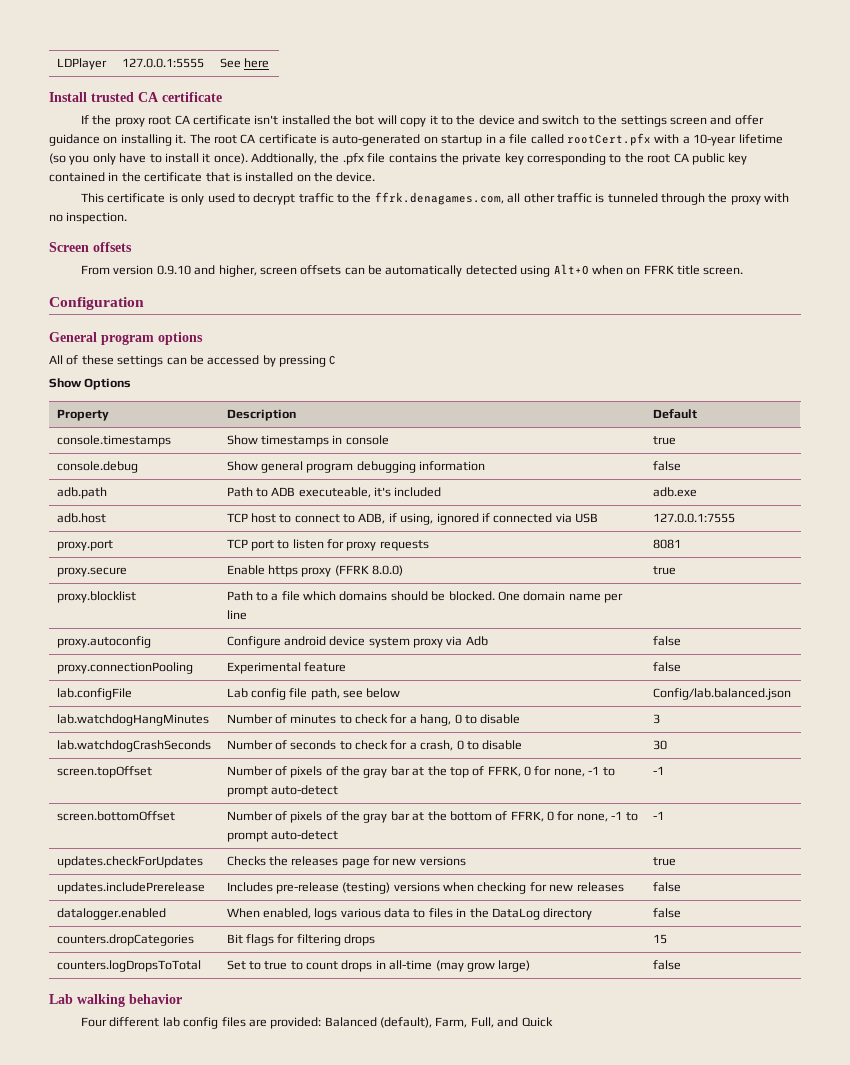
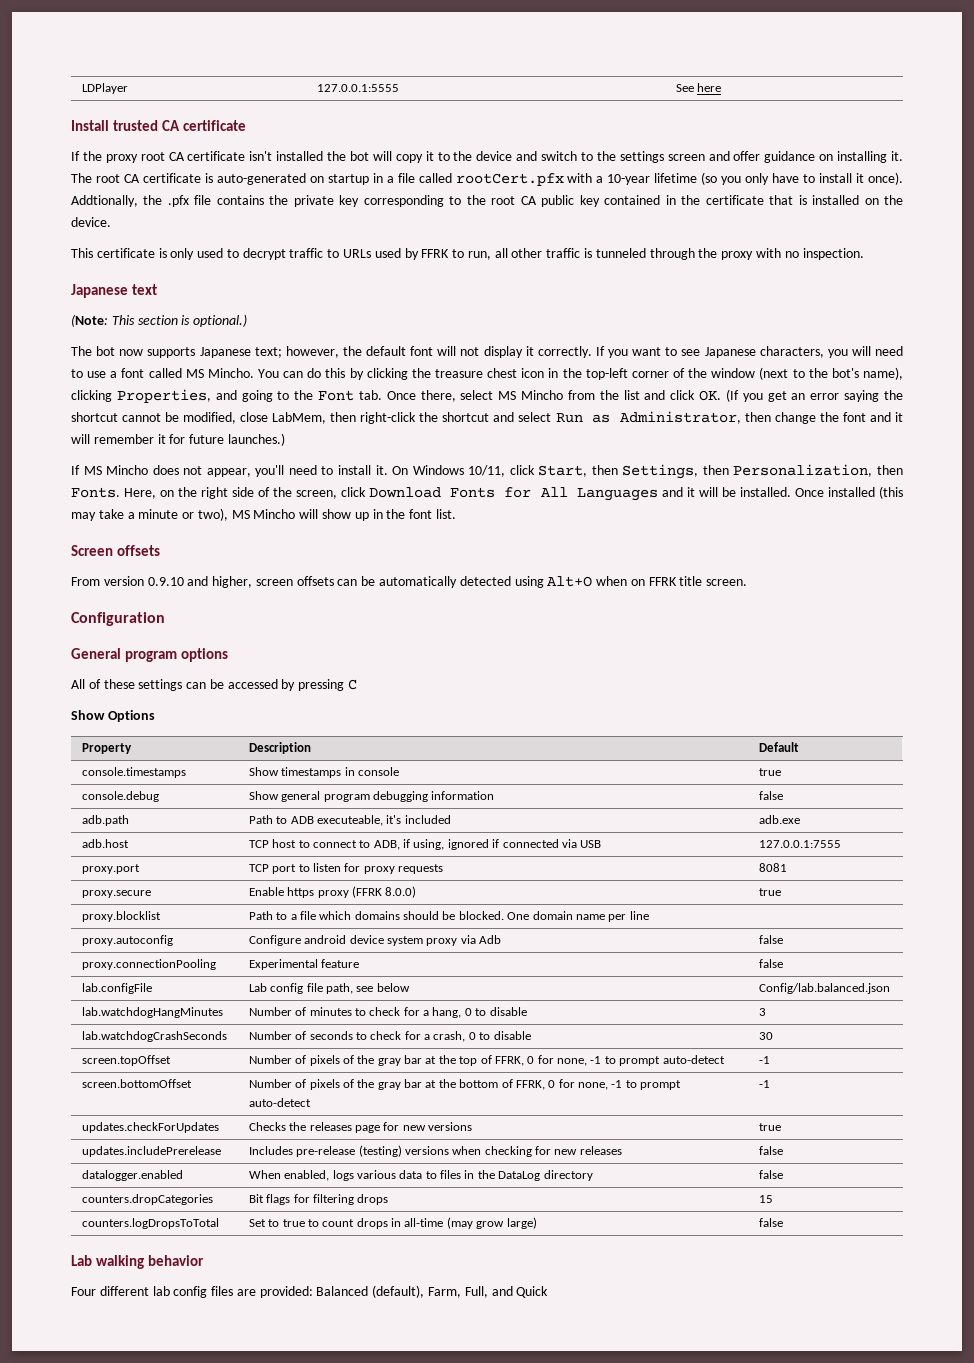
- This certificate is only used to decrypt traffic to the ffrk.denagames.com, all other traffic is tunneled through the proxy with no inspection.
+ This certificate is only used to decrypt traffic to URLs used by FFRK to run, all other traffic is tunneled through the proxy with no inspection.
+ Japanese text
+ (Note: This section is optional.)
+ The bot now supports Japanese text; however, the default font will not display it correctly. If you want to see Japanese characters, you will need to use a font called MS Mincho. You can do this by clicking the treasure chest icon in the top-left corner of the window (next to the bot's name), clicking Properties, and going to the Font tab. Once there, select MS Mincho from the list and click OK. (If you get an error saying the shortcut cannot be modified, close LabMem, then right-click the shortcut and select Run as Administrator, then change the font and it will remember it for future launches.)
+ If MS Mincho does not appear, you'll need to install it. On Windows 10/11, click Start, then Settings, then Personalization, then Fonts. Here, on the right side of the screen, click Download Fonts for All Languages and it will be installed. Once installed (this may take a minute or two), MS Mincho will show up in the font list.

